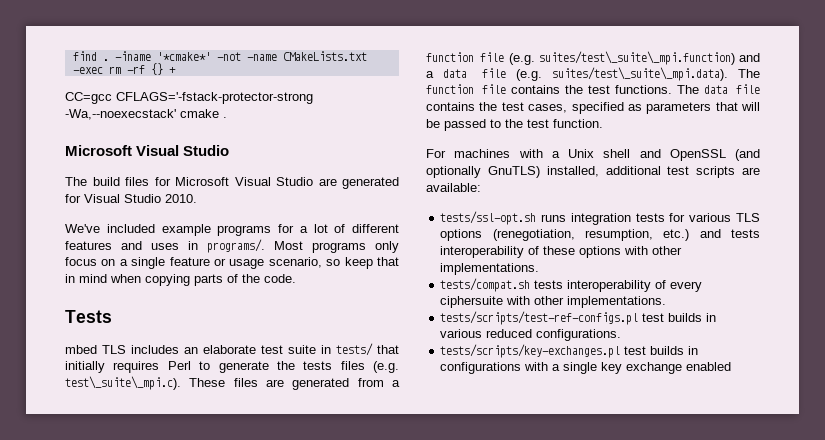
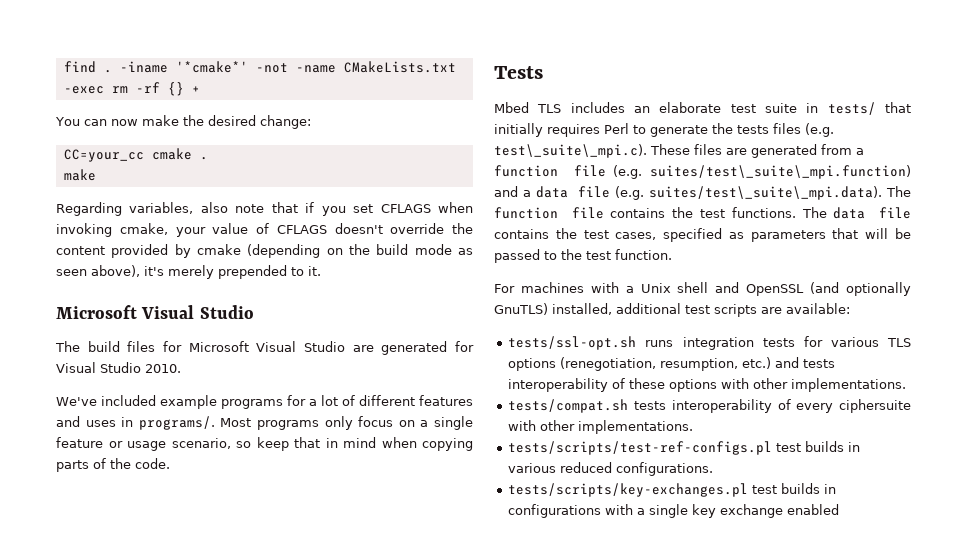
- CC=gcc CFLAGS='-fstack-protector-strong -Wa,--noexecstack' cmake .
+ You can now make the desired change:
+ CC=your_cc cmake .
+ make
+ Regarding variables, also note that if you set CFLAGS when invoking cmake, your value of CFLAGS doesn't override the content provided by cmake (depending on the build mode as seen above), it's merely prepended to it.
- mbed TLS includes an elaborate test suite in tests/ that initially requires Perl to generate the tests files (e.g. test\_suite\_mpi.c). These files are generated from a function file (e.g. suites/test\_suite\_mpi.function) and a data file (e.g. suites/test\_suite\_mpi.data). The function file contains the test functions.
+ Mbed TLS includes an elaborate test suite in tests/ that initially requires Perl to generate the tests files (e.g. test\_suite\_mpi.c). These files are generated from a function file (e.g. suites/test\_suite\_mpi.function) and a data file (e.g. suites/test\_suite\_mpi.data). The function file contains the test functions.

